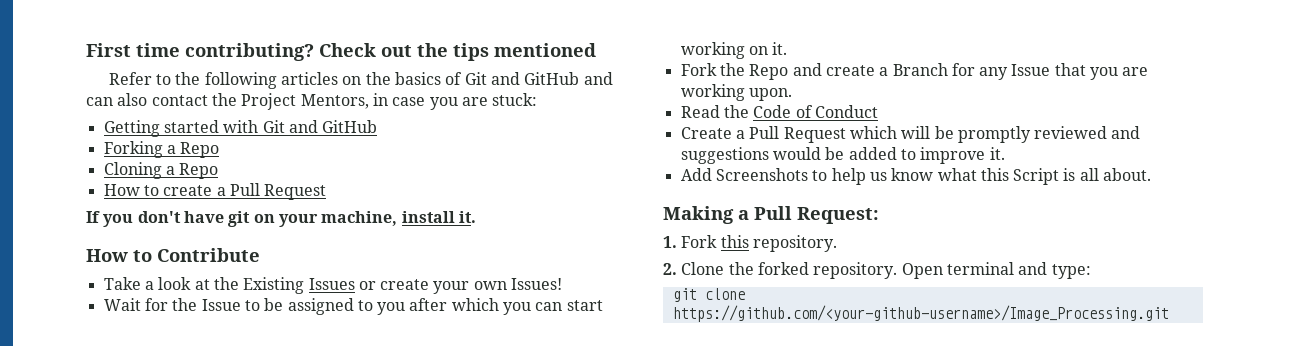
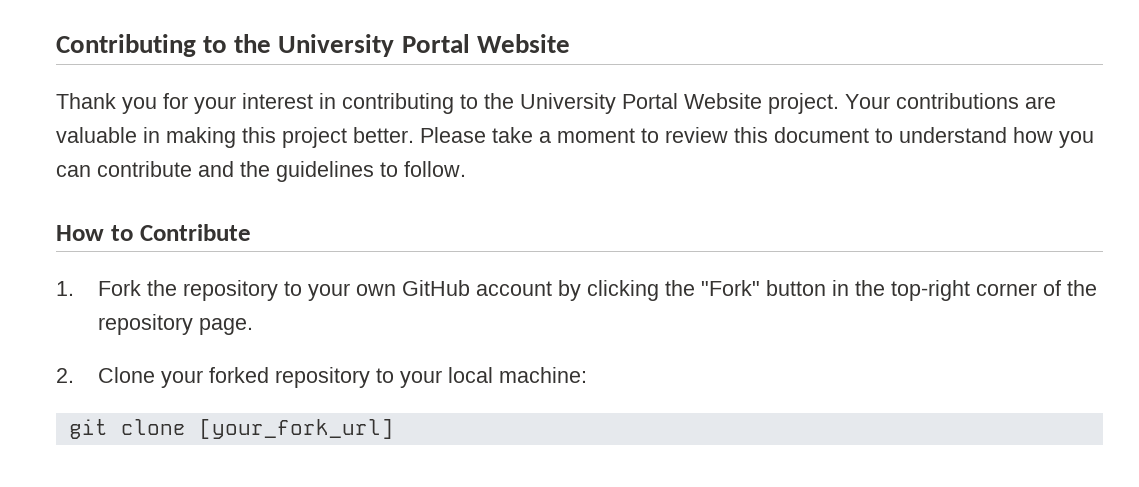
- First time contributing? Check out the tips mentioned
- Refer to the following articles on the basics of Git and GitHub and can also contact the Project Mentors, in case you are stuck:
- Getting started with Git and GitHub
- Forking a Repo
- Cloning a Repo
- How to create a Pull Request
- If you don't have git on your machine, install it.
+ Contributing to the University Portal Website
+ Thank you for your interest in contributing to the University Portal Website project. Your contributions are valuable in making this project better. Please take a moment to review this document to understand how you can contribute and the guidelines to follow.
  How to Contribute
- Take a look at the Existing Issues or create your own Issues!
- Wait for the Issue to be assigned to you after which you can start working on it.
- Fork the Repo and create a Branch for any Issue that you are working upon.
- Read the Code of Conduct
- Create a Pull Request which will be promptly reviewed and suggestions would be added to improve it.
- Add Screenshots to help us know what this Script is all about.
- Making a Pull Request:
- 1. Fork this repository.
- 2. Clone the forked repository. Open terminal and type:
+ 1. Fork the repository to your own GitHub account by clicking the "Fork" button in the top-right corner of the repository page.
+ 2. Clone your forked repository to your local machine:
- git clone https://github.com/<your-github-username>/Image_Processing.git
+ git clone [your_fork_url]

